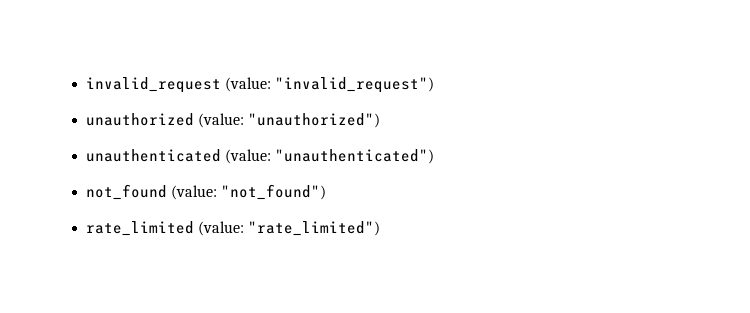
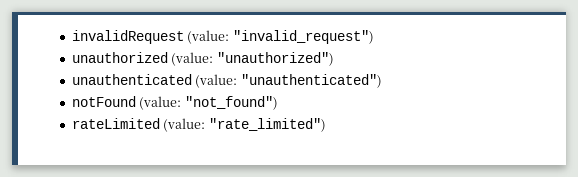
- invalid_request (value: "invalid_request")
+ invalidRequest (value: "invalid_request")
- not_found (value: "not_found")
+ notFound (value: "not_found")
- rate_limited (value: "rate_limited")
+ rateLimited (value: "rate_limited")

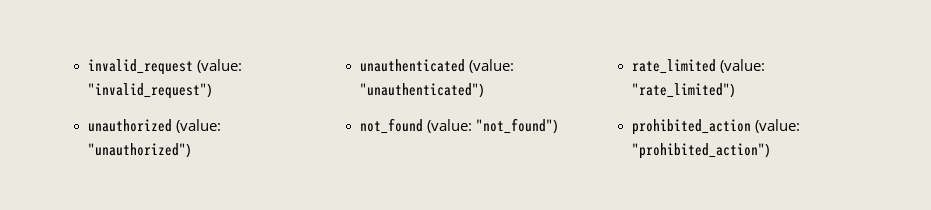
- invalidRequest (value: "invalid_request")
+ invalid_request (value: "invalid_request")
- notFound (value: "not_found")
+ not_found (value: "not_found")
- rateLimited (value: "rate_limited")
+ rate_limited (value: "rate_limited")
+ prohibited_action (value: "prohibited_action")

